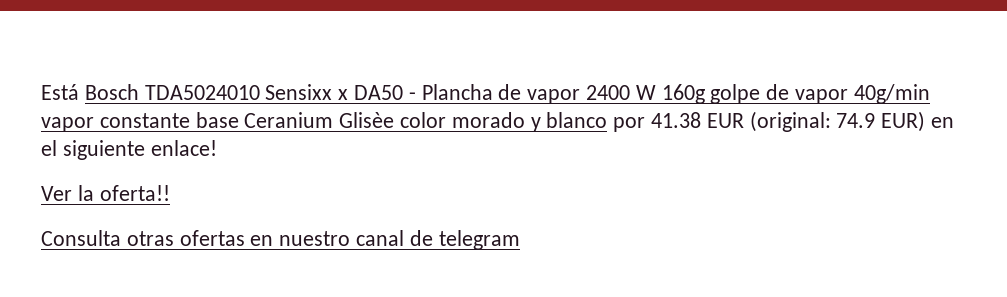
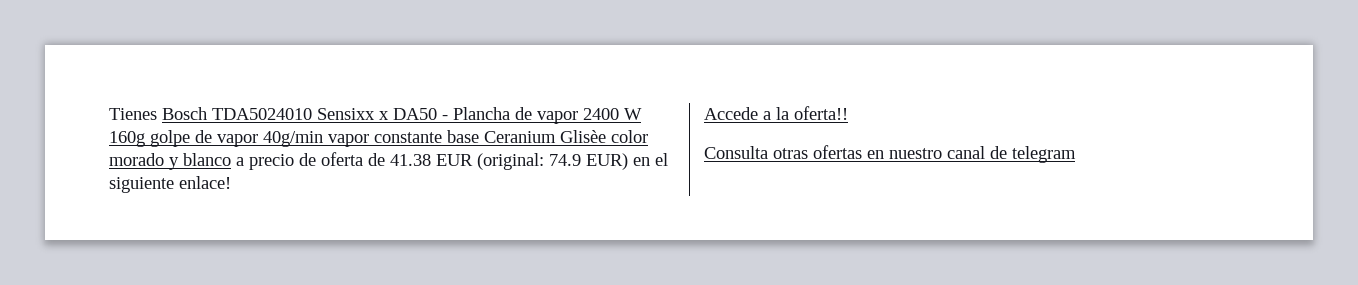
- Está Bosch TDA5024010 Sensixx x DA50 - Plancha de vapor 2400 W 160g golpe de vapor 40g/min vapor constante base Ceranium Glisèe color morado y blanco por 41.38 EUR (original: 74.9 EUR) en el siguiente enlace!
+ Tienes Bosch TDA5024010 Sensixx x DA50 - Plancha de vapor 2400 W 160g golpe de vapor 40g/min vapor constante base Ceranium Glisèe color morado y blanco a precio de oferta de 41.38 EUR (original: 74.9 EUR) en el siguiente enlace!
- Ver la oferta!!
+ Accede a la oferta!!

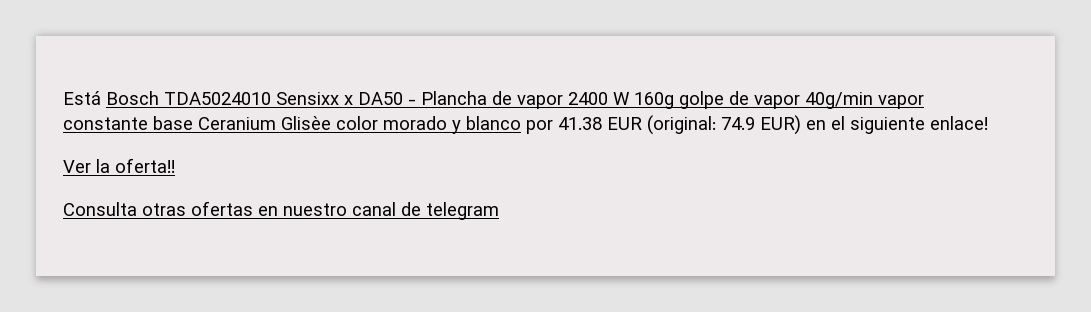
- Tienes Bosch TDA5024010 Sensixx x DA50 - Plancha de vapor 2400 W 160g golpe de vapor 40g/min vapor constante base Ceranium Glisèe color morado y blanco a precio de oferta de 41.38 EUR (original: 74.9 EUR) en el siguiente enlace!
+ Está Bosch TDA5024010 Sensixx x DA50 - Plancha de vapor 2400 W 160g golpe de vapor 40g/min vapor constante base Ceranium Glisèe color morado y blanco por 41.38 EUR (original: 74.9 EUR) en el siguiente enlace!
- Accede a la oferta!!
+ Ver la oferta!!

